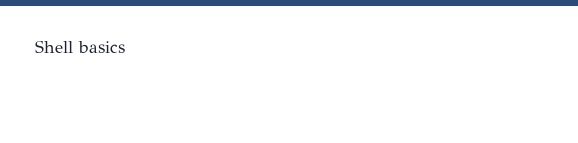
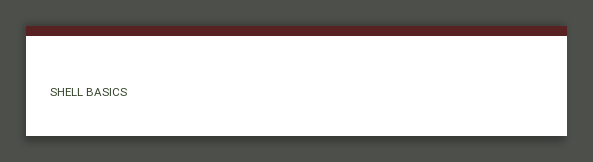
- Shell basics
+ SHELL BASICS

